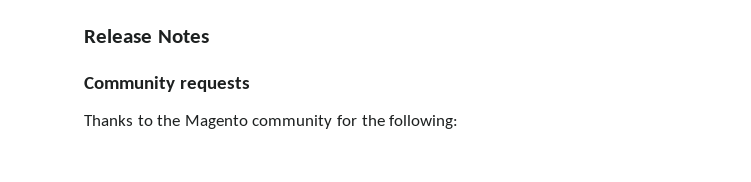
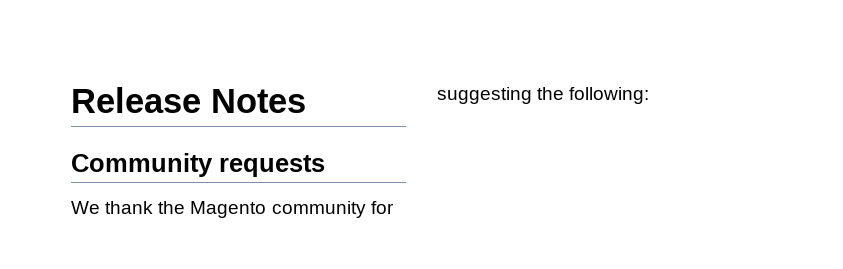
- Thanks to the Magento community for the following:
+ We thank the Magento community for suggesting the following:

